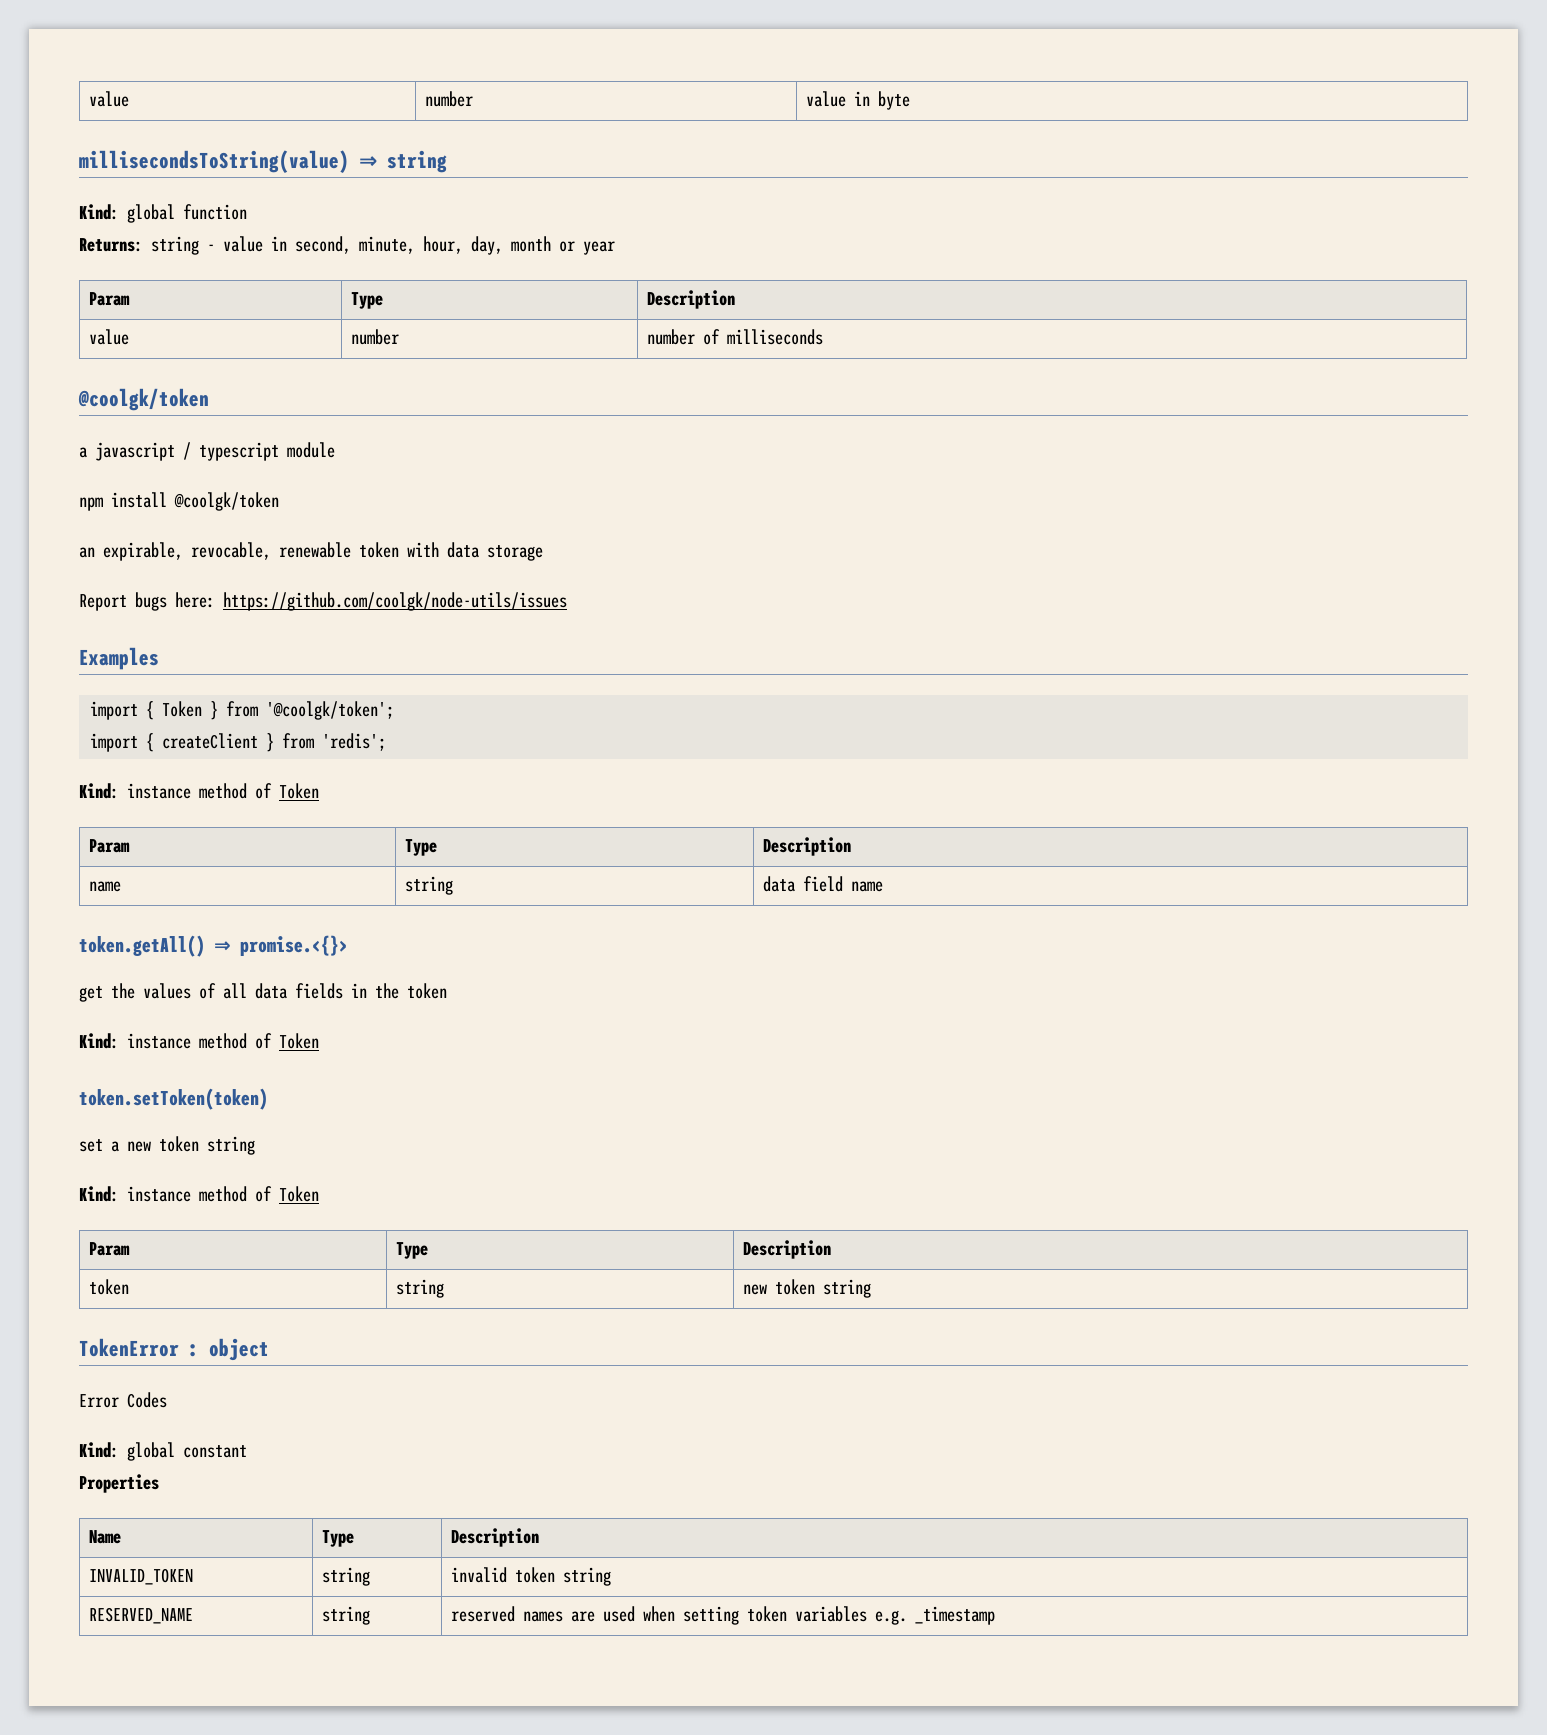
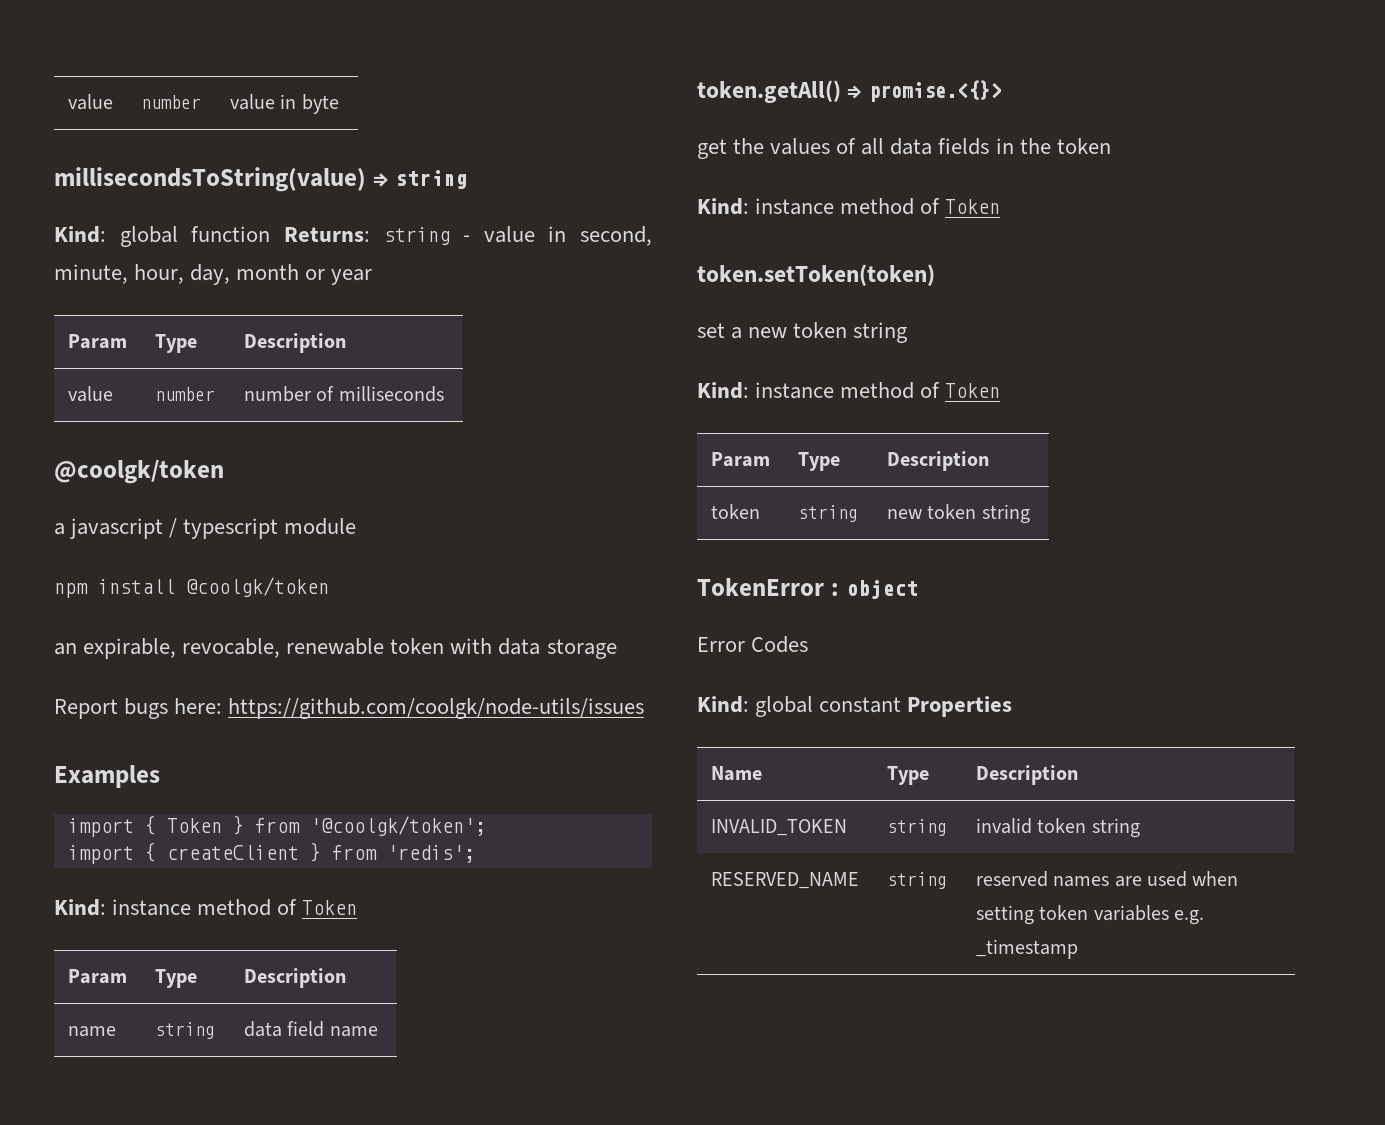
- Kind: global function
- Returns: string - value in second, minute, hour, day, month or year
+ Kind: global function Returns: string - value in second, minute, hour, day, month or year
- Kind: global constant
- Properties
+ Kind: global constant Properties

